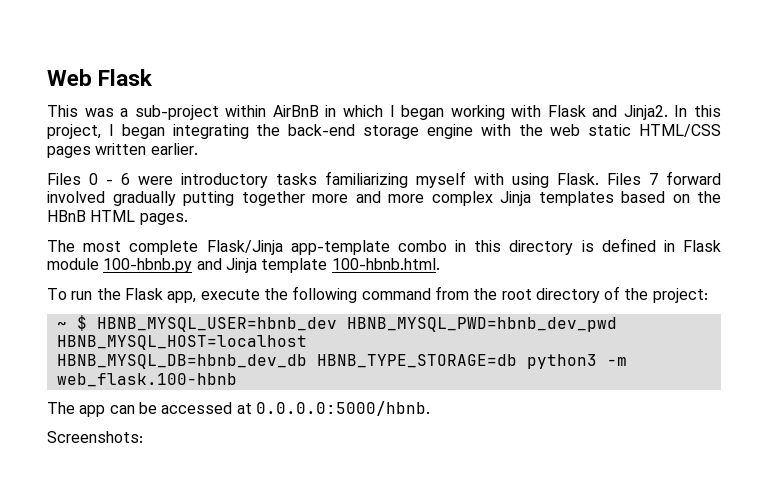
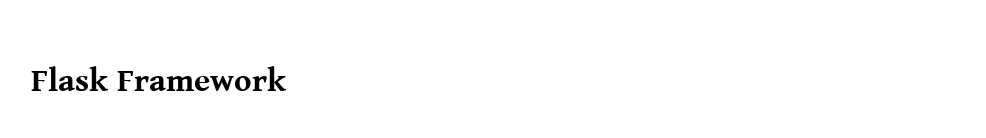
- Web Flask
- This was a sub-project within AirBnB in which I began working with Flask and Jinja2. In this project, I began integrating the back-end storage engine with the web static HTML/CSS pages written earlier.
- Files 0 - 6 were introductory tasks familiarizing myself with using Flask. Files 7 forward involved gradually putting together more and more complex Jinja templates based on the HBnB HTML pages.
- The most complete Flask/Jinja app-template combo in this directory is defined in Flask module 100-hbnb.py and Jinja template 100-hbnb.html.
- To run the Flask app, execute the following command from the root directory of the project:
- ~ $ HBNB_MYSQL_USER=hbnb_dev HBNB_MYSQL_PWD=hbnb_dev_pwd HBNB_MYSQL_HOST=localhost
- HBNB_MYSQL_DB=hbnb_dev_db HBNB_TYPE_STORAGE=db python3 -m web_flask.100-hbnb
- The app can be accessed at 0.0.0.0:5000/hbnb.
- Screenshots:
+ Flask Framework

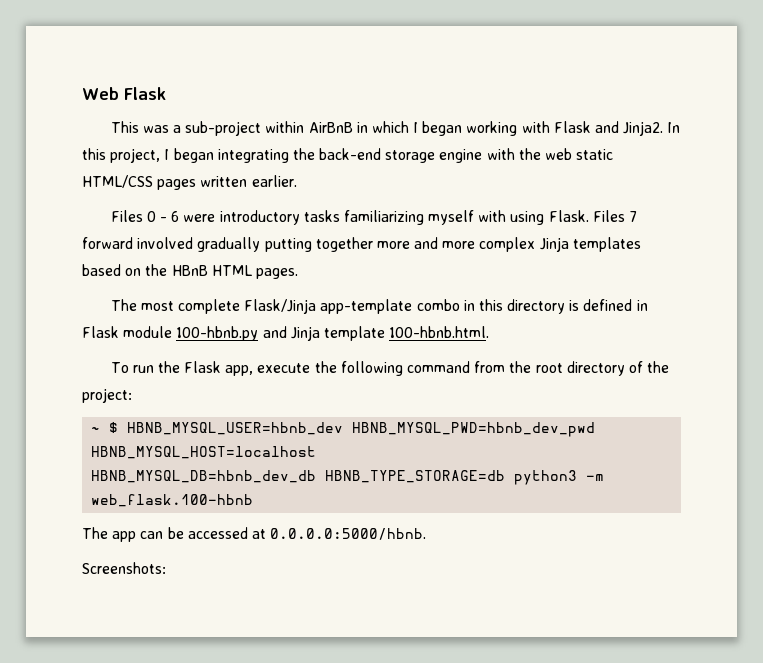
- Flask Framework
+ Web Flask
+ This was a sub-project within AirBnB in which I began working with Flask and Jinja2. In this project, I began integrating the back-end storage engine with the web static HTML/CSS pages written earlier.
+ Files 0 - 6 were introductory tasks familiarizing myself with using Flask. Files 7 forward involved gradually putting together more and more complex Jinja templates based on the HBnB HTML pages.
+ The most complete Flask/Jinja app-template combo in this directory is defined in Flask module 100-hbnb.py and Jinja template 100-hbnb.html.
+ To run the Flask app, execute the following command from the root directory of the project:
+ ~ $ HBNB_MYSQL_USER=hbnb_dev HBNB_MYSQL_PWD=hbnb_dev_pwd HBNB_MYSQL_HOST=localhost
+ HBNB_MYSQL_DB=hbnb_dev_db HBNB_TYPE_STORAGE=db python3 -m web_flask.100-hbnb
+ The app can be accessed at 0.0.0.0:5000/hbnb.
+ Screenshots:

